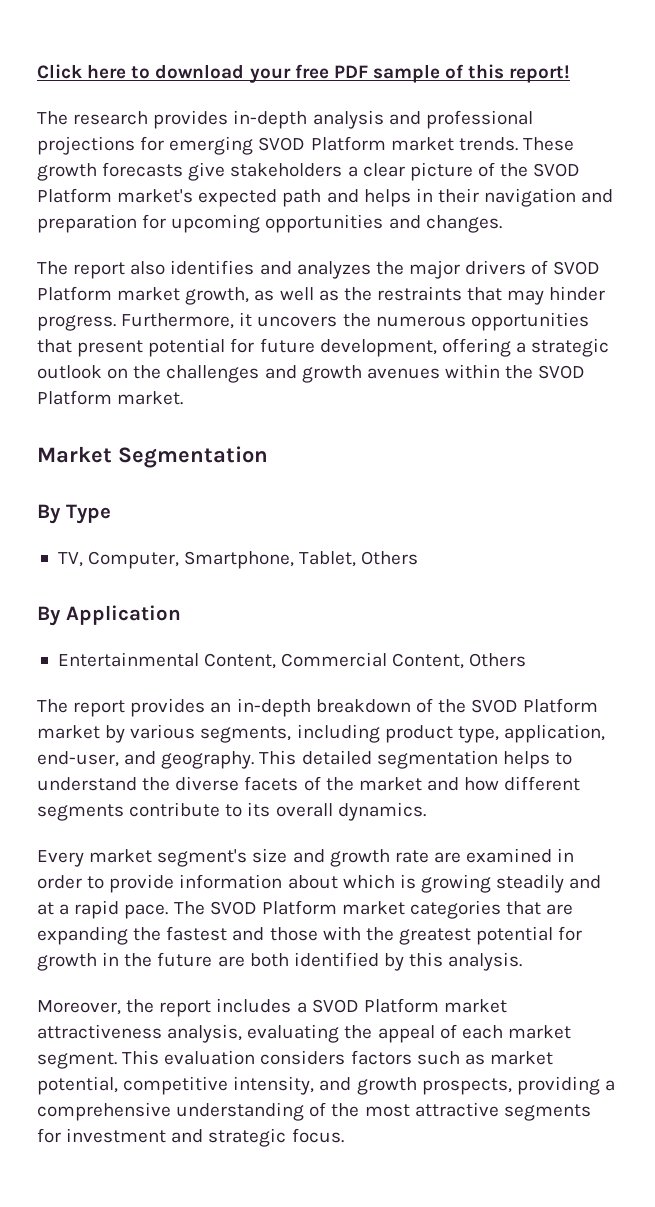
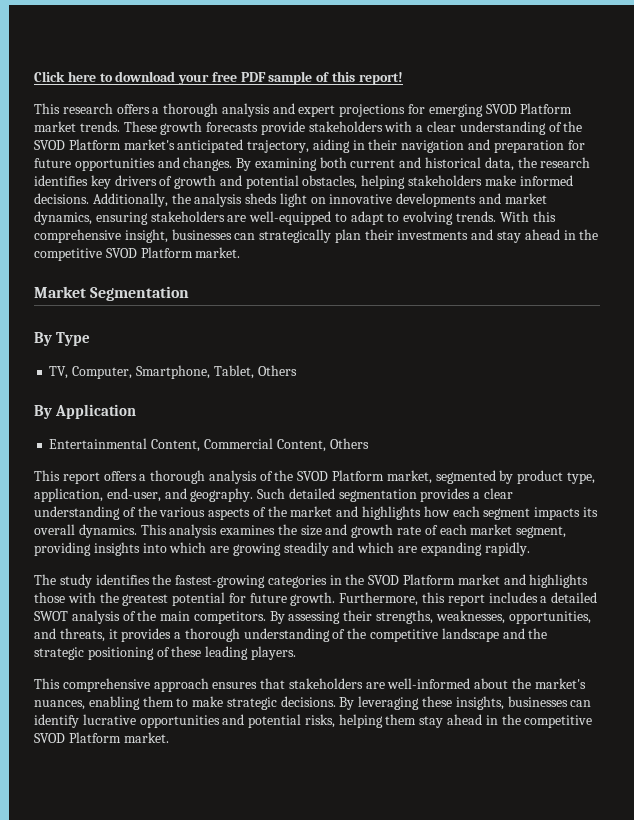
- The research provides in-depth analysis and professional projections for emerging SVOD Platform market trends.
+ This research offers a thorough analysis and expert projections for emerging SVOD Platform market trends.
- These growth forecasts give stakeholders a clear picture of the SVOD Platform market's expected path and helps in their navigation and preparation for upcoming opportunities and changes.
- The report also identifies and analyzes the major drivers of SVOD Platform market growth, as well as the restraints that may hinder progress. Furthermore, it uncovers the numerous opportunities that present potential for future development, offering a strategic outlook on the challenges and growth avenues within the SVOD Platform market.
+ These growth forecasts provide stakeholders with a clear understanding of the SVOD Platform market's anticipated trajectory, aiding in their navigation and preparation for future opportunities and changes. By examining both current and historical data, the research identifies key drivers of growth and potential obstacles, helping stakeholders make informed decisions. Additionally, the analysis sheds light on innovative developments and market dynamics, ensuring stakeholders are well-equipped to adapt to evolving trends. With this comprehensive insight, businesses can strategically plan their investments and stay ahead in the competitive SVOD Platform market.
- The report provides an in-depth breakdown of the SVOD Platform market by various segments, including product type, application, end-user, and geography.
+ This report offers a thorough analysis of the SVOD Platform market, segmented by product type, application, end-user, and geography.
- This detailed segmentation helps to understand the diverse facets of the market and how different segments contribute to its overall dynamics.
- Every market segment's size and growth rate are examined in order to provide information about which is growing steadily and at a rapid pace. The SVOD Platform market categories that are expanding the fastest and those with the greatest potential for growth in the future are both identified by this analysis.
- Moreover, the report includes a SVOD Platform market attractiveness analysis, evaluating the appeal of each market segment. This evaluation considers factors such as market potential, competitive intensity, and growth prospects, providing a comprehensive understanding of the most attractive segments for investment and strategic focus.
+ Such detailed segmentation provides a clear understanding of the various aspects of the market and highlights how each segment impacts its overall dynamics. This analysis examines the size and growth rate of each market segment, providing insights into which are growing steadily and which are expanding rapidly.
+ The study identifies the fastest-growing categories in the SVOD Platform market and highlights those with the greatest potential for future growth. Furthermore, this report includes a detailed SWOT analysis of the main competitors. By assessing their strengths, weaknesses, opportunities, and threats, it provides a thorough understanding of the competitive landscape and the strategic positioning of these leading players.
+ This comprehensive approach ensures that stakeholders are well-informed about the market's nuances, enabling them to make strategic decisions. By leveraging these insights, businesses can identify lucrative opportunities and potential risks, helping them stay ahead in the competitive SVOD Platform market.

